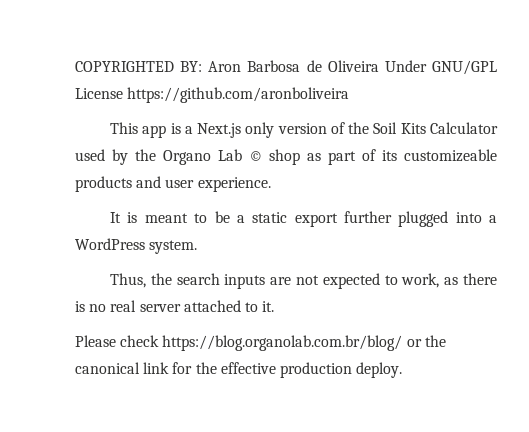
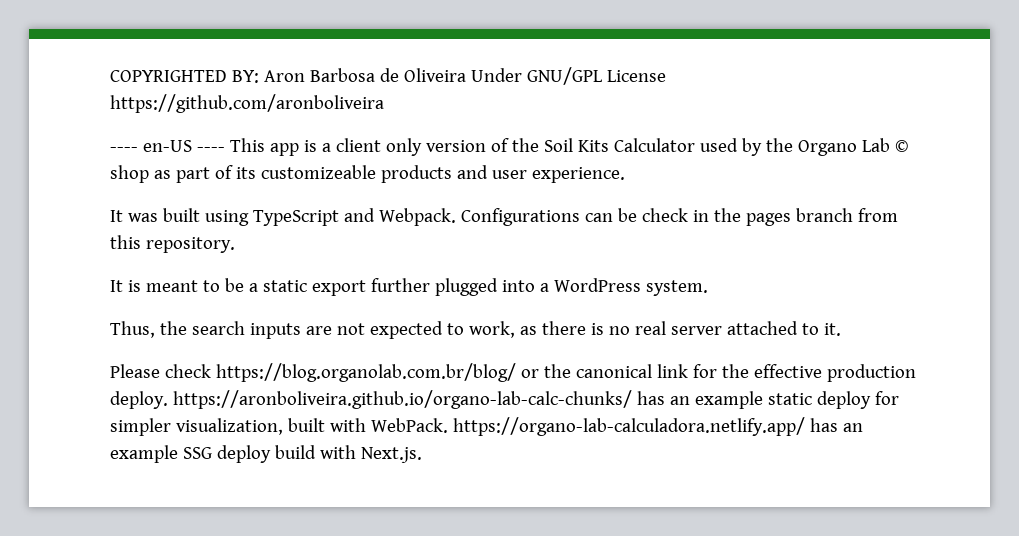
- This app is a Next.js only version of the Soil Kits Calculator used by the Organo Lab © shop as part of its customizeable products and user experience.
+ ---- en-US ---- This app is a client only version of the Soil Kits Calculator used by the Organo Lab © shop as part of its customizeable products and user experience.
+ It was built using TypeScript and Webpack. Configurations can be check in the pages branch from this repository.
- Please check https://blog.organolab.com.br/blog/ or the canonical link for the effective production deploy.
+ Please check https://blog.organolab.com.br/blog/ or the canonical link for the effective production deploy. https://aronboliveira.github.io/organo-lab-calc-chunks/ has an example static deploy for simpler visualization, built with WebPack. https://organo-lab-calculadora.netlify.app/ has an example SSG deploy build with Next.js.

